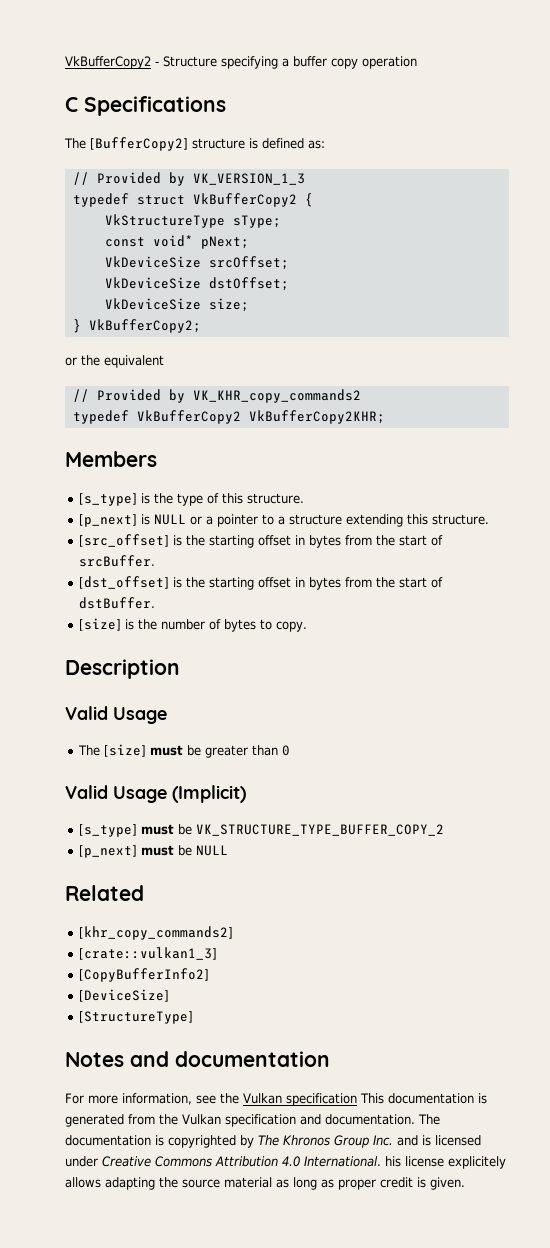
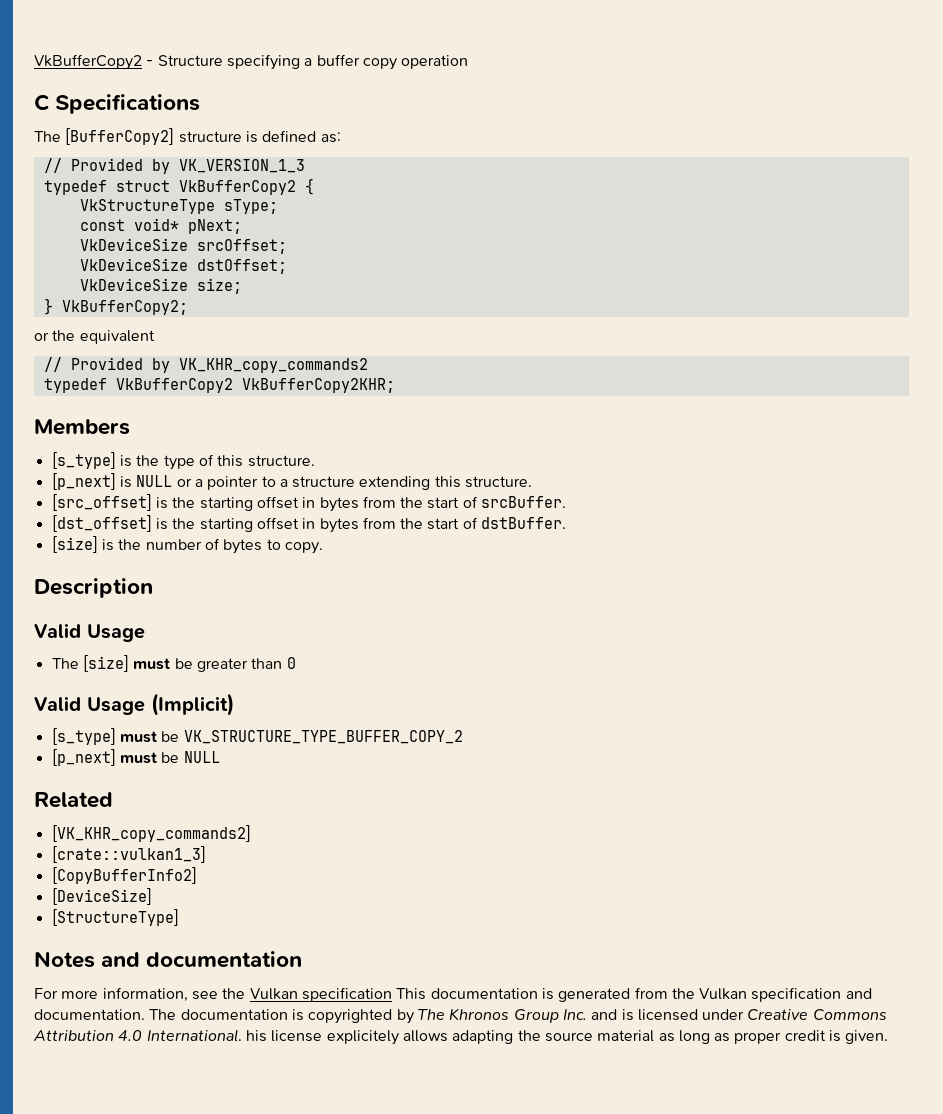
- [khr_copy_commands2]
+ [VK_KHR_copy_commands2]

